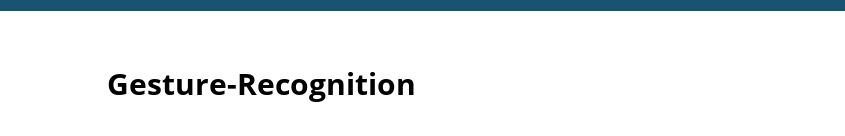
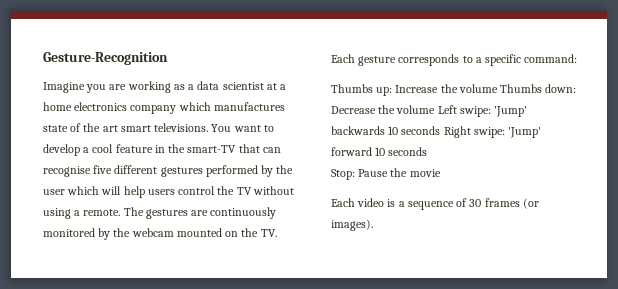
+ Imagine you are working as a data scientist at a home electronics company which manufactures state of the art smart televisions. You want to develop a cool feature in the smart-TV that can recognise five different gestures performed by the user which will help users control the TV without using a remote. The gestures are continuously monitored by the webcam mounted on the TV. Each gesture corresponds to a specific command:
+ Thumbs up: Increase the volume Thumbs down: Decrease the volume Left swipe: 'Jump' backwards 10 seconds Right swipe: 'Jump' forward 10 seconds
+ Stop: Pause the movie
+ Each video is a sequence of 30 frames (or images).

